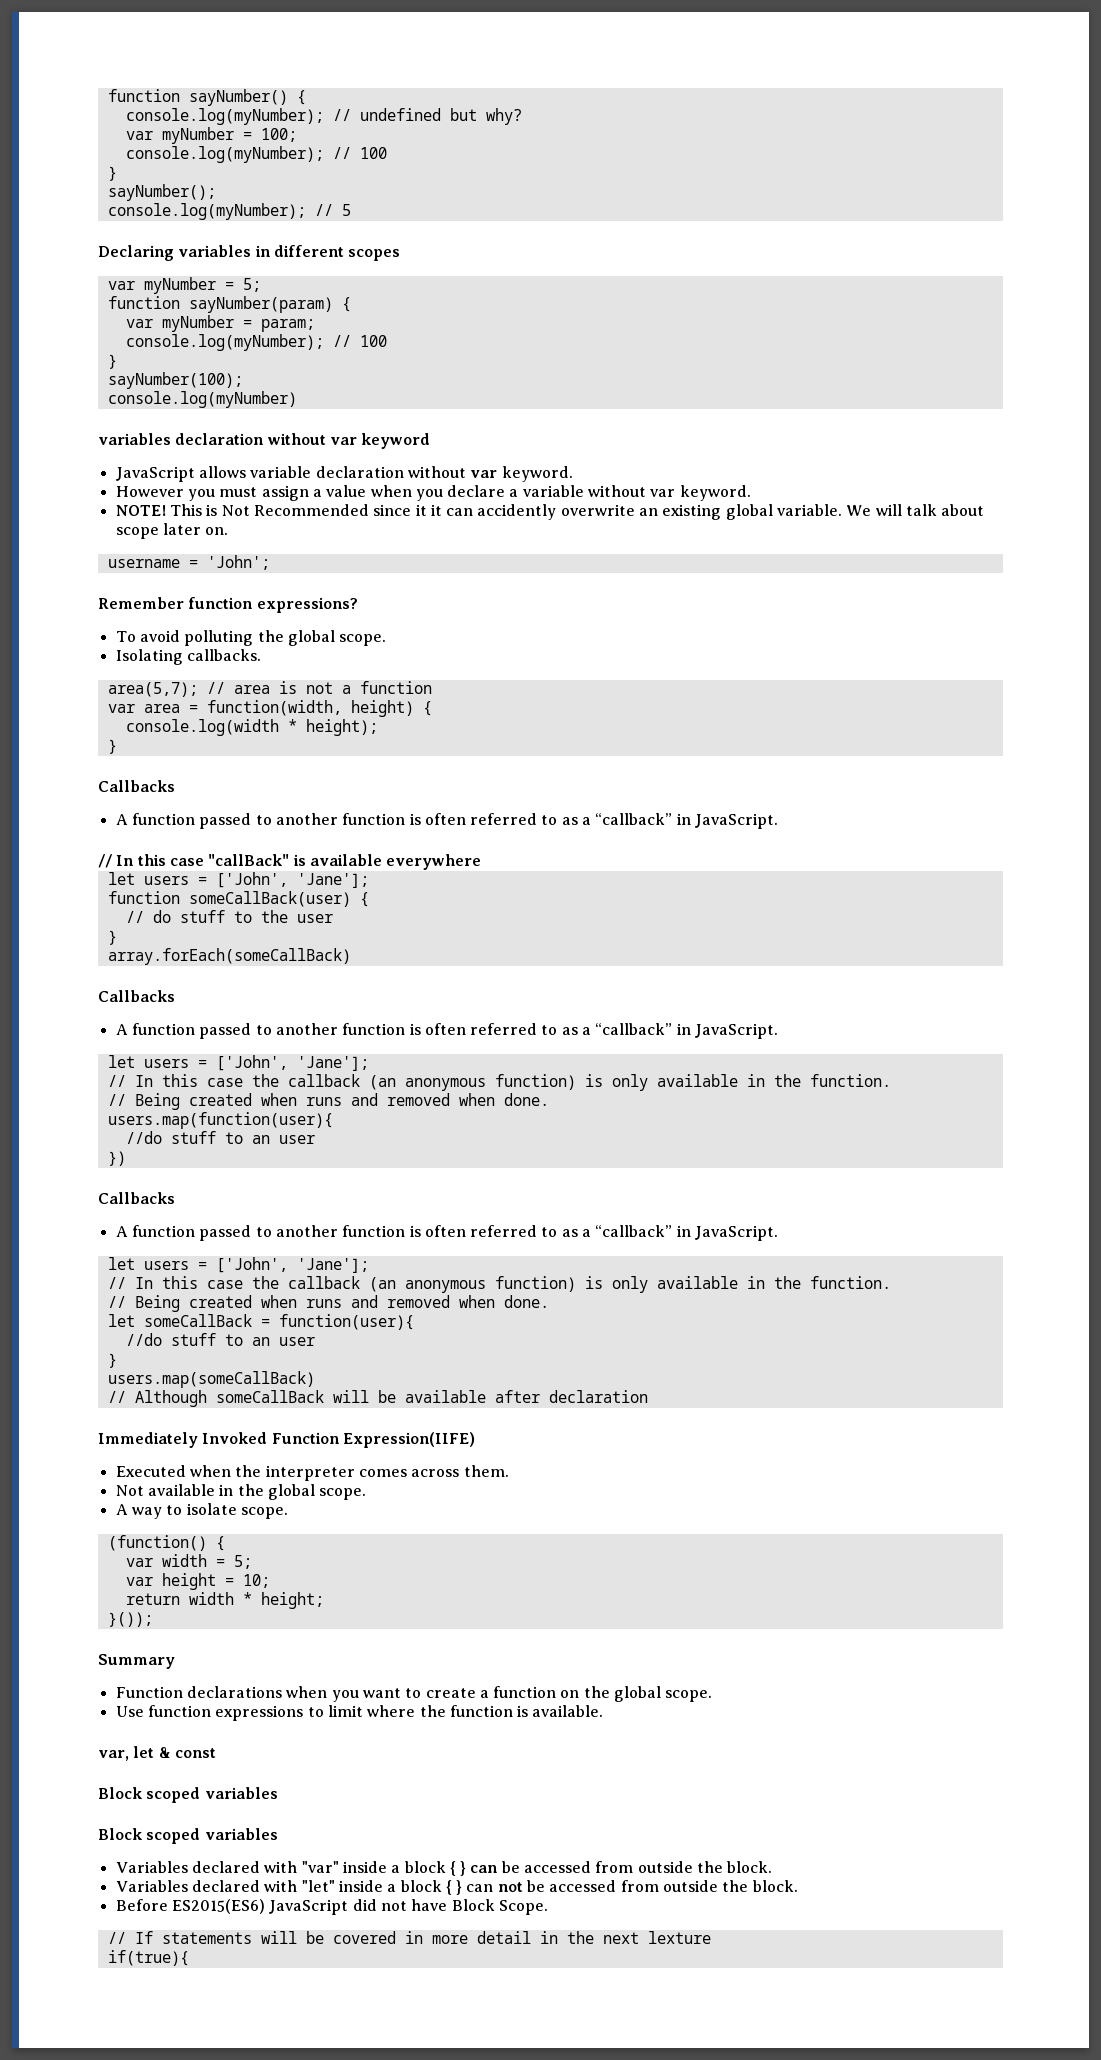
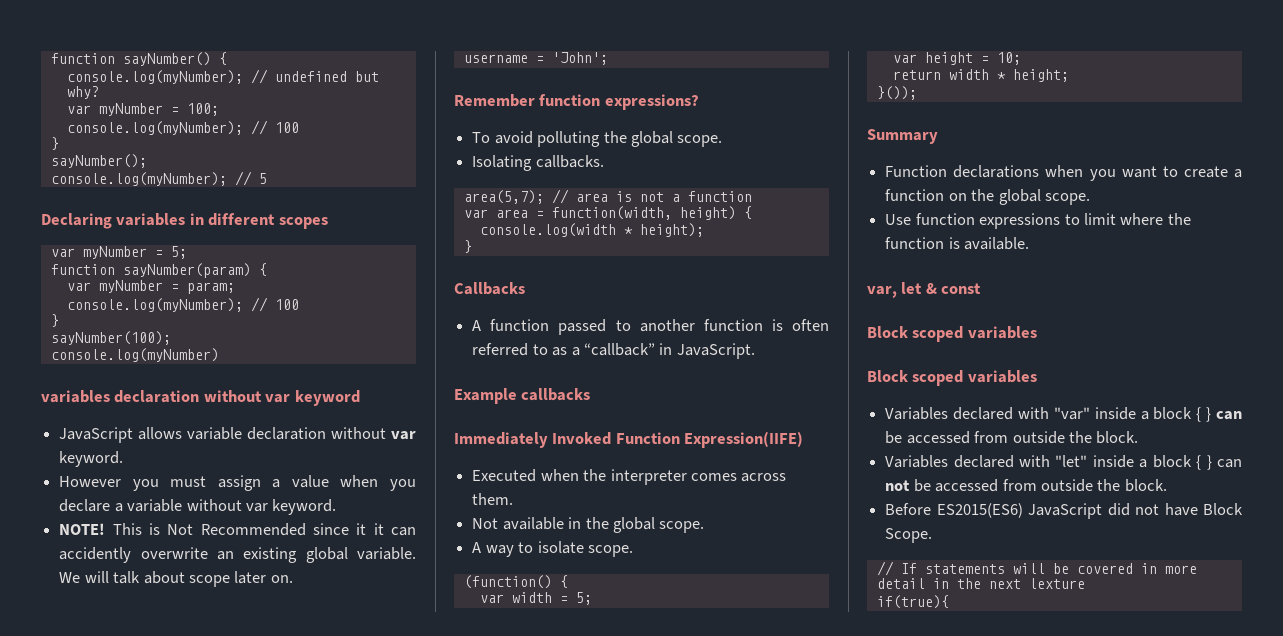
- // In this case "callBack" is available everywhere
- let users = ['John', 'Jane'];
- function someCallBack(user) {
- // do stuff to the user
- }
- array.forEach(someCallBack)
- Callbacks
- A function passed to another function is often referred to as a “callback” in JavaScript.
- let users = ['John', 'Jane'];
- // In this case the callback (an anonymous function) is only available in the function.
- // Being created when runs and removed when done.
- users.map(function(user){
- //do stuff to an user
- })
- Callbacks
- A function passed to another function is often referred to as a “callback” in JavaScript.
- let users = ['John', 'Jane'];
- // In this case the callback (an anonymous function) is only available in the function.
- // Being created when runs and removed when done.
- let someCallBack = function(user){
- //do stuff to an user
- }
- users.map(someCallBack)
- // Although someCallBack will be available after declaration
+ Example callbacks

